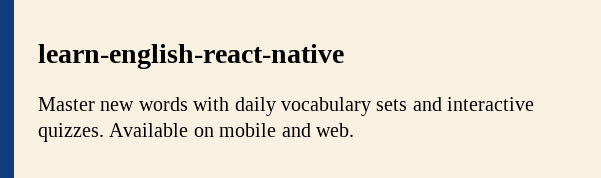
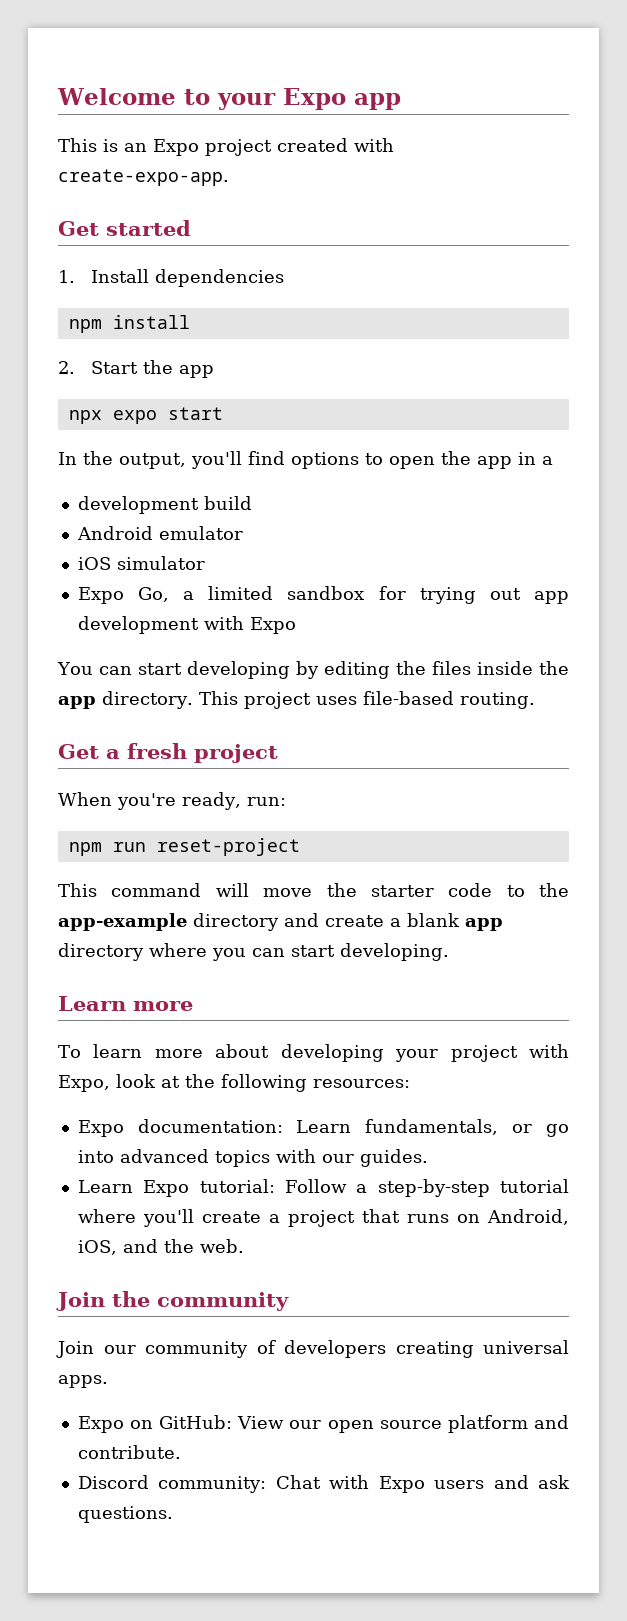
- learn-english-react-native
- Master new words with daily vocabulary sets and interactive quizzes. Available on mobile and web.
+ Welcome to your Expo app
+ This is an Expo project created with create-expo-app.
+ Get started
+ 1. Install dependencies
+ npm install
+ 2. Start the app
+ npx expo start
+ In the output, you'll find options to open the app in a
+ development build
+ Android emulator
+ iOS simulator
+ Expo Go, a limited sandbox for trying out app development with Expo
+ You can start developing by editing the files inside the app directory. This project uses file-based routing.
+ Get a fresh project
+ When you're ready, run:
+ npm run reset-project
+ This command will move the starter code to the app-example directory and create a blank app directory where you can start developing.
+ Learn more
+ To learn more about developing your project with Expo, look at the following resources:
+ Expo documentation: Learn fundamentals, or go into advanced topics with our guides.
+ Learn Expo tutorial: Follow a step-by-step tutorial where you'll create a project that runs on Android, iOS, and the web.
+ Join the community
+ Join our community of developers creating universal apps.
+ Expo on GitHub: View our open source platform and contribute.
+ Discord community: Chat with Expo users and ask questions.

